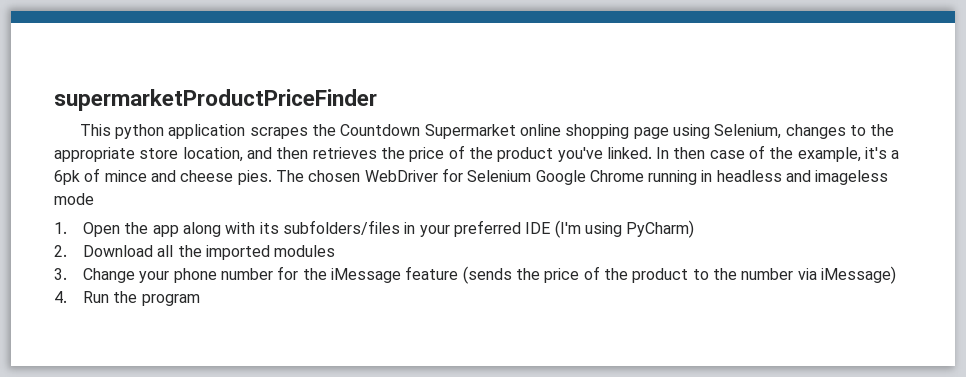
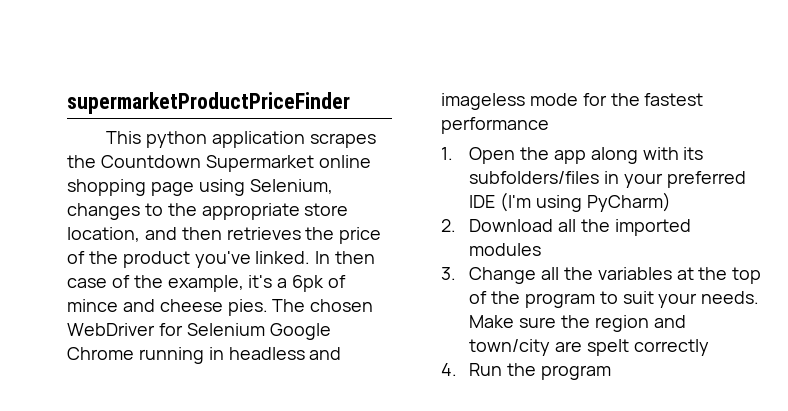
- The chosen WebDriver for Selenium Google Chrome running in headless and imageless mode
+ The chosen WebDriver for Selenium Google Chrome running in headless and imageless mode for the fastest performance
- 3. Change your phone number for the iMessage feature (sends the price of the product to the number via iMessage)
+ 3. Change all the variables at the top of the program to suit your needs. Make sure the region and town/city are spelt correctly

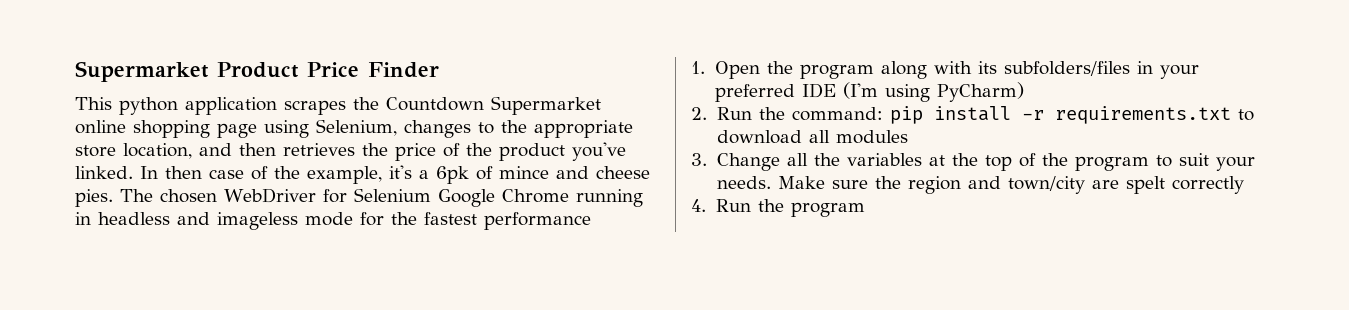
- supermarketProductPriceFinder
+ Supermarket Product Price Finder
- 1. Open the app along with its subfolders/files in your preferred IDE (I'm using PyCharm)
+ 1. Open the program along with its subfolders/files in your preferred IDE (I'm using PyCharm)
- 2. Download all the imported modules
+ 2. Run the command: pip install -r requirements.txt to download all modules

